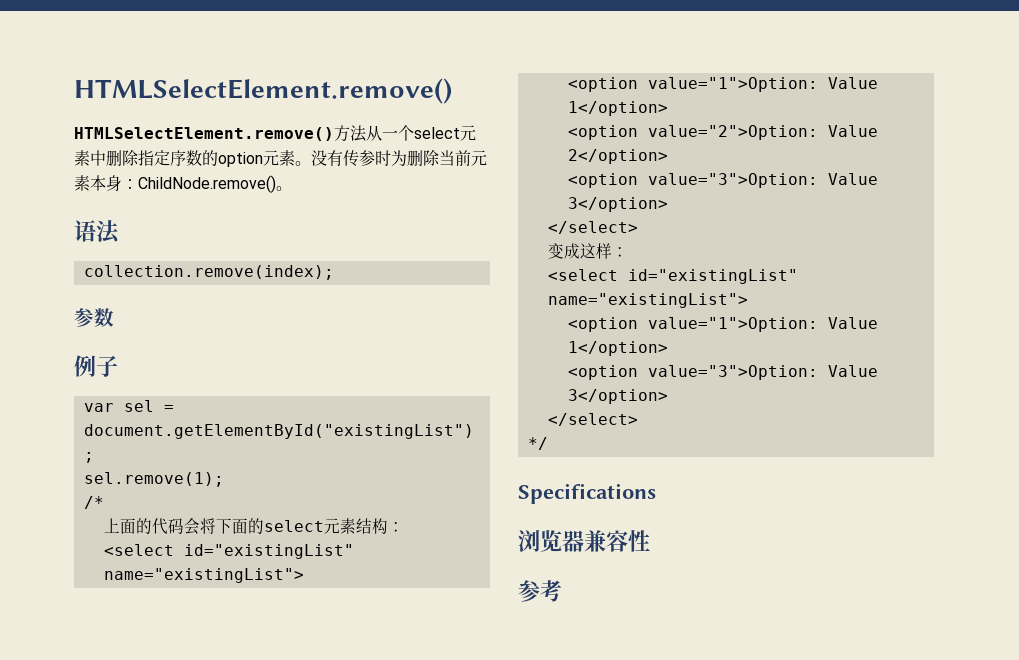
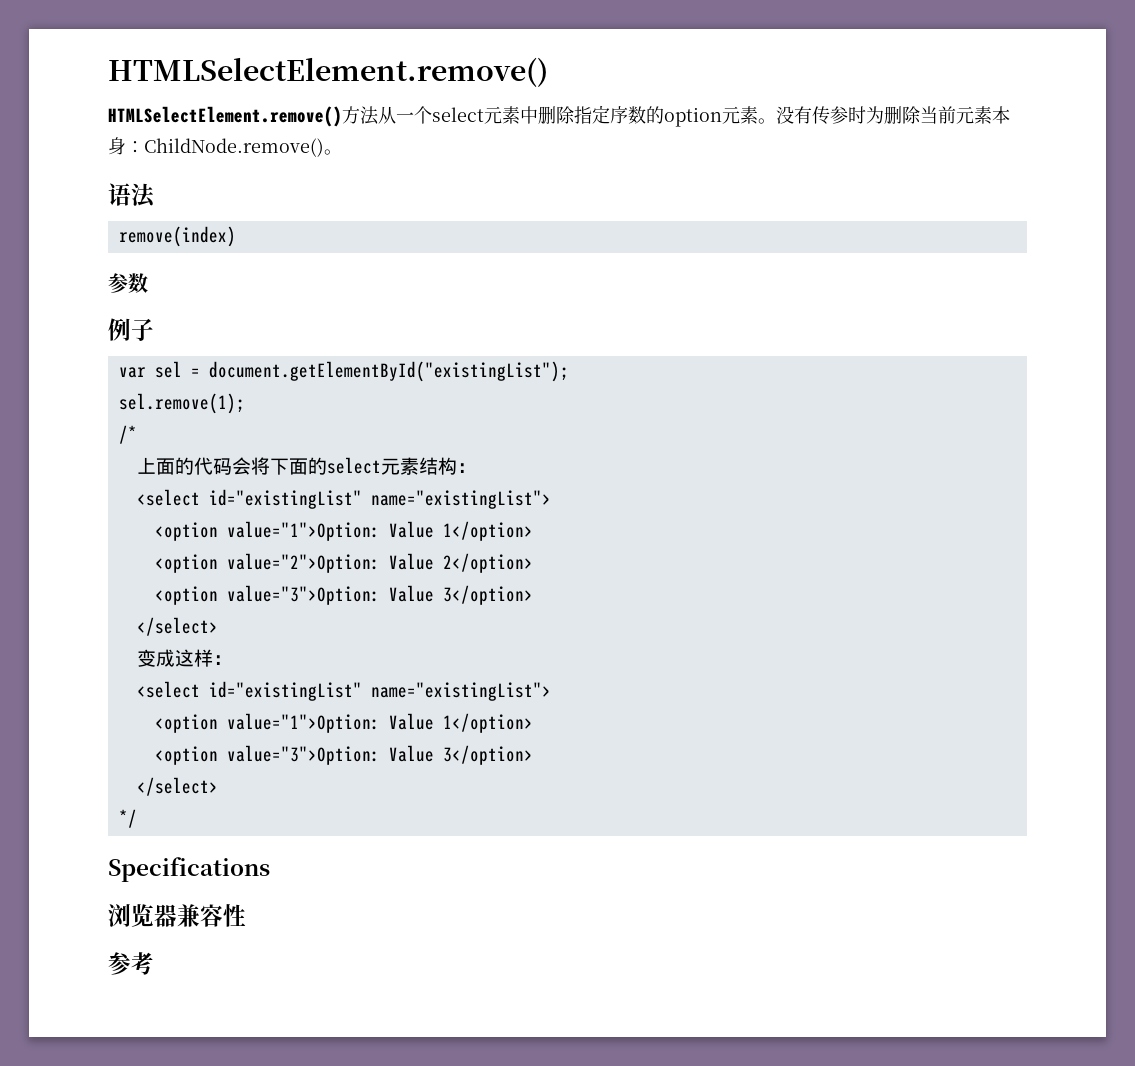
- collection.remove(index);
+ remove(index)

